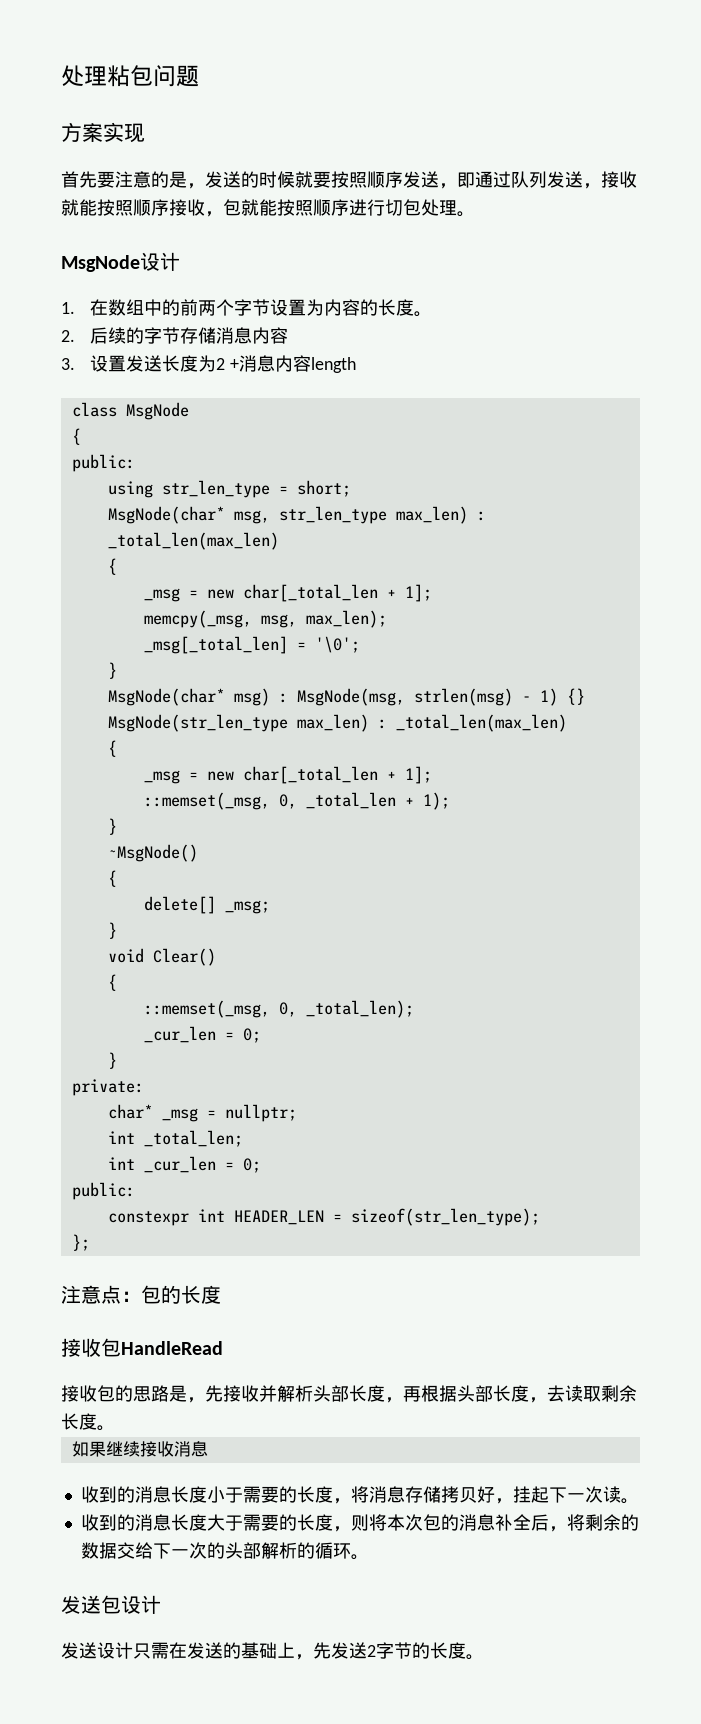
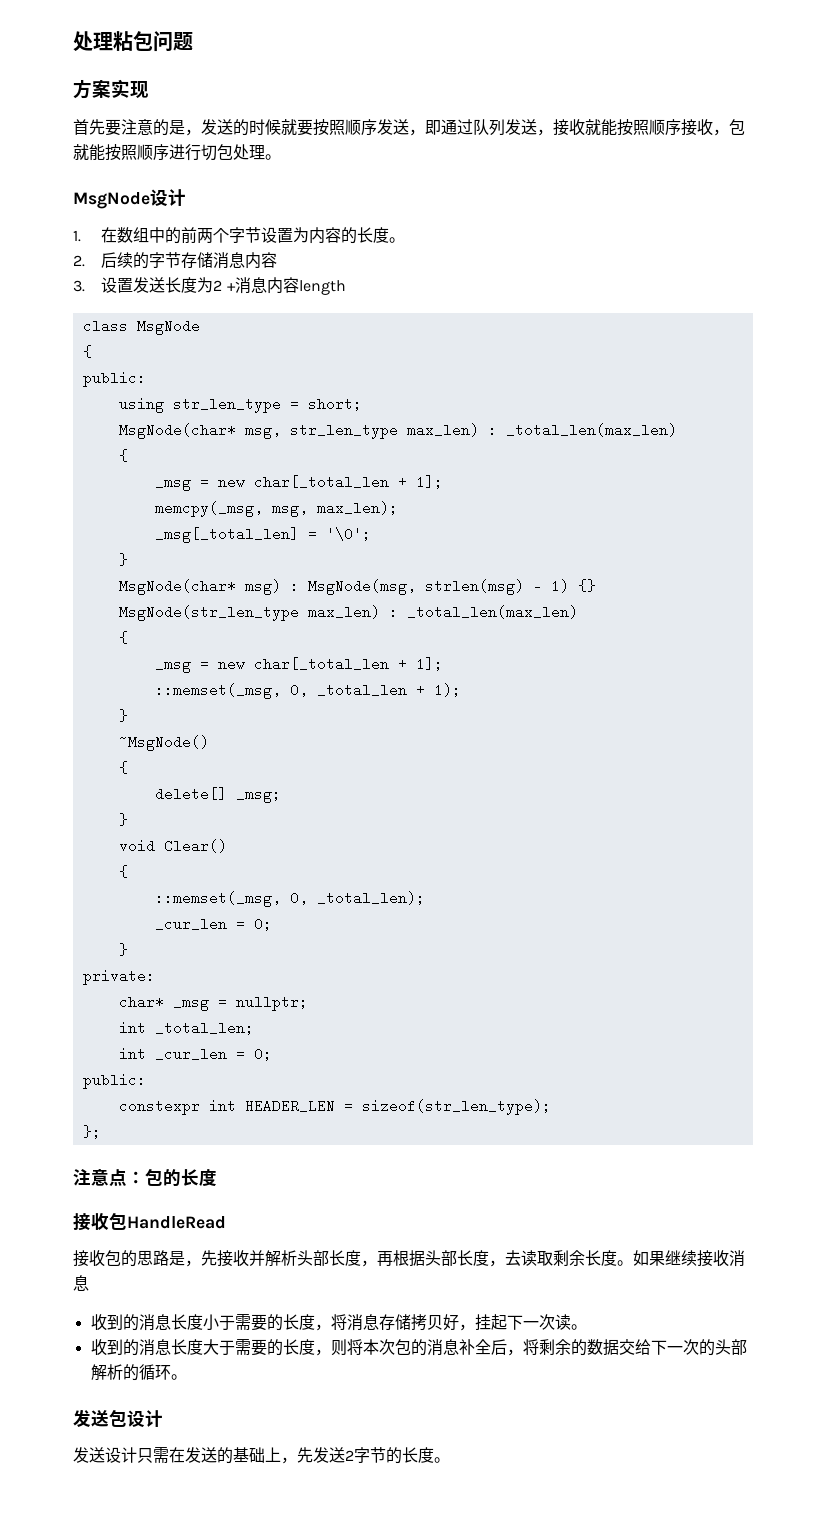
- 接收包的思路是，先接收并解析头部长度，再根据头部长度，去读取剩余长度。
- 如果继续接收消息
+ 接收包的思路是，先接收并解析头部长度，再根据头部长度，去读取剩余长度。如果继续接收消息

